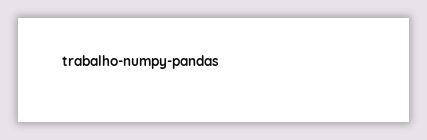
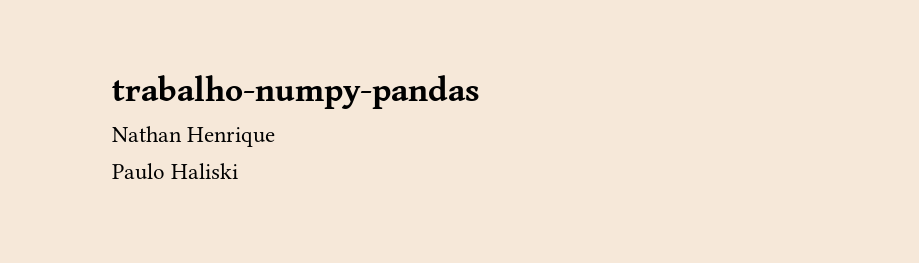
+ Nathan Henrique
+ Paulo Haliski

